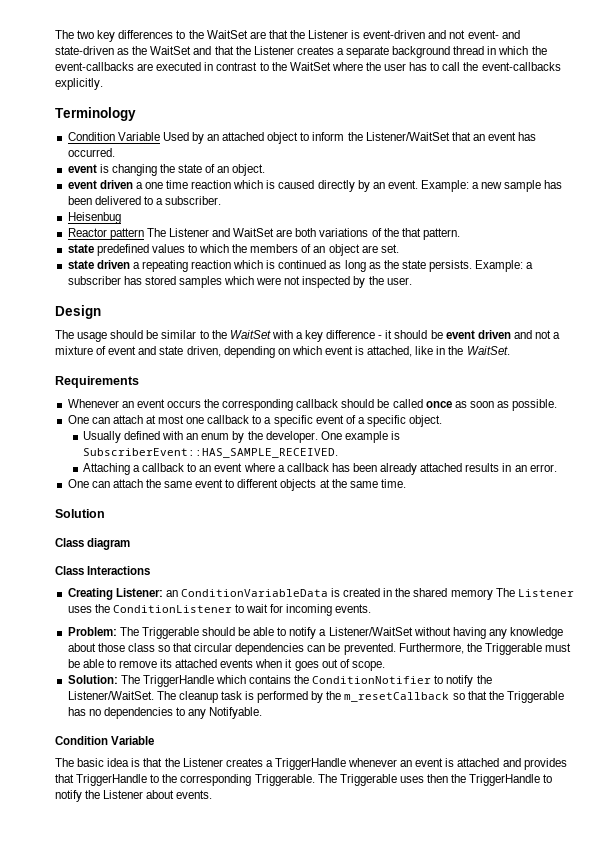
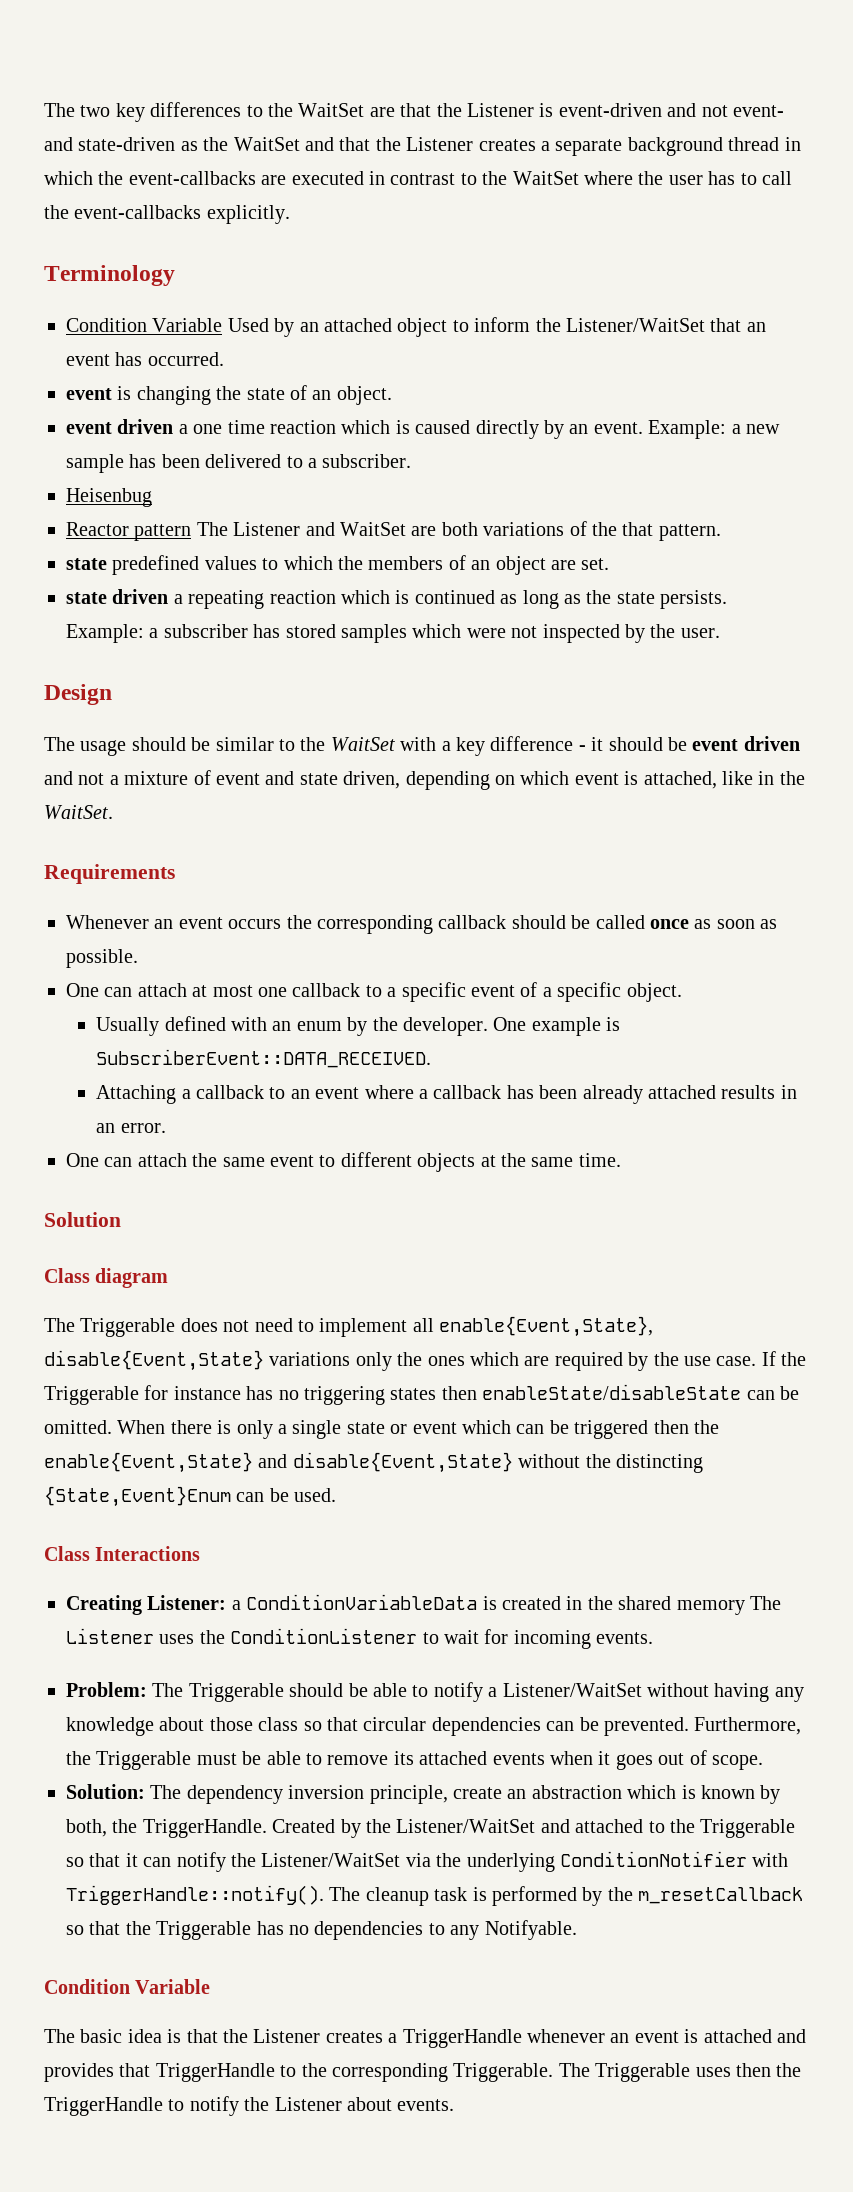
- One example is SubscriberEvent::HAS_SAMPLE_RECEIVED.
+ One example is SubscriberEvent::DATA_RECEIVED.
+ The Triggerable does not need to implement all enable{Event,State}, disable{Event,State} variations only the ones which are required by the use case. If the Triggerable for instance has no triggering states then enableState/disableState can be omitted. When there is only a single state or event which can be triggered then the enable{Event,State} and disable{Event,State} without the distincting {State,Event}Enum can be used.
- Creating Listener: an ConditionVariableData is created in the shared memory The Listener uses the ConditionListener to wait for incoming events.
+ Creating Listener: a ConditionVariableData is created in the shared memory The Listener uses the ConditionListener to wait for incoming events.
- Solution: The TriggerHandle which contains the ConditionNotifier to notify the Listener/WaitSet.
+ Solution: The dependency inversion principle, create an abstraction which is known by both, the TriggerHandle. Created by the Listener/WaitSet and attached to the Triggerable so that it can notify the Listener/WaitSet via the underlying ConditionNotifier with TriggerHandle::notify().

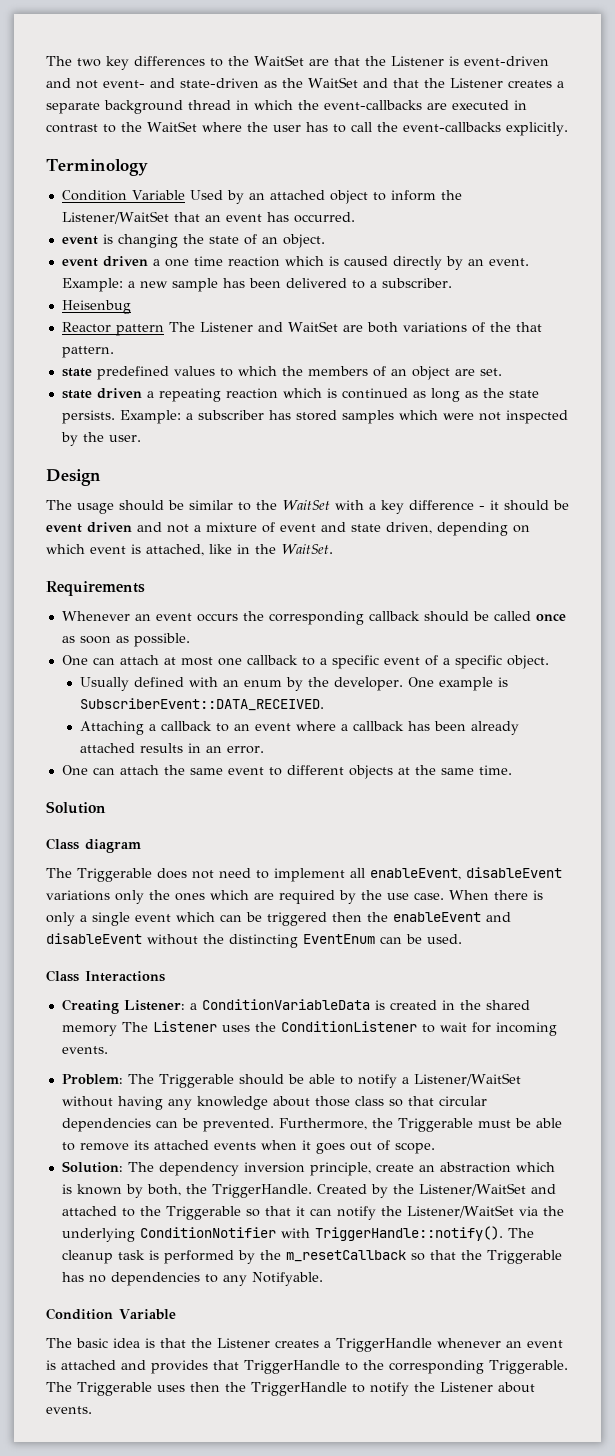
- The Triggerable does not need to implement all enable{Event,State}, disable{Event,State} variations only the ones which are required by the use case.
+ The Triggerable does not need to implement all enableEvent, disableEvent variations only the ones which are required by the use case.
- If the Triggerable for instance has no triggering states then enableState/disableState can be omitted.
- When there is only a single state or event which can be triggered then the enable{Event,State} and disable{Event,State} without the distincting {State,Event}Enum can be used.
+ When there is only a single event which can be triggered then the enableEvent and disableEvent without the distincting EventEnum can be used.

